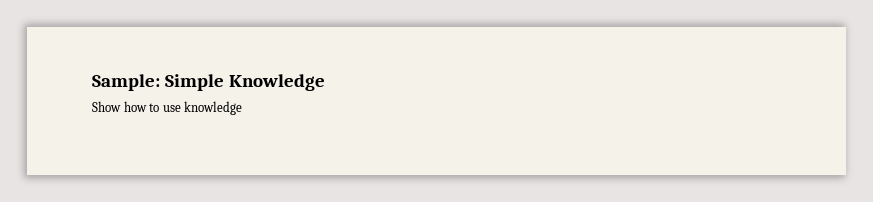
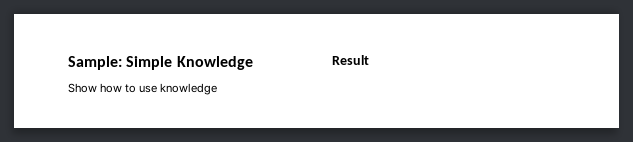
+ Result

